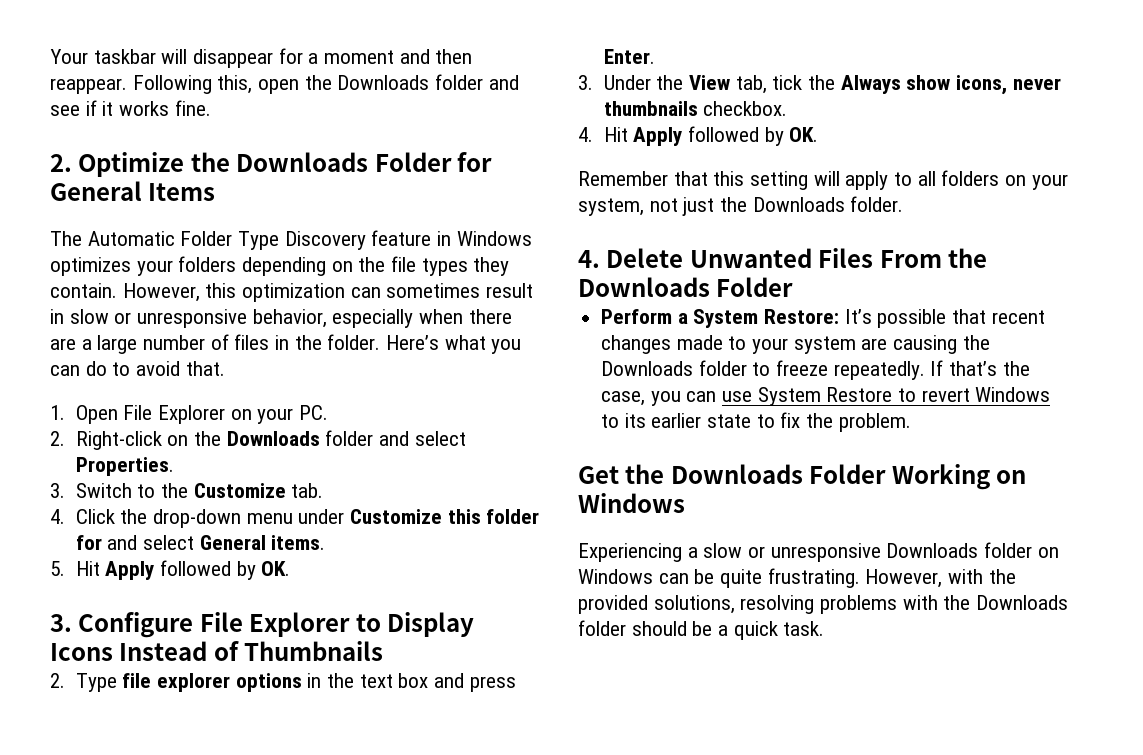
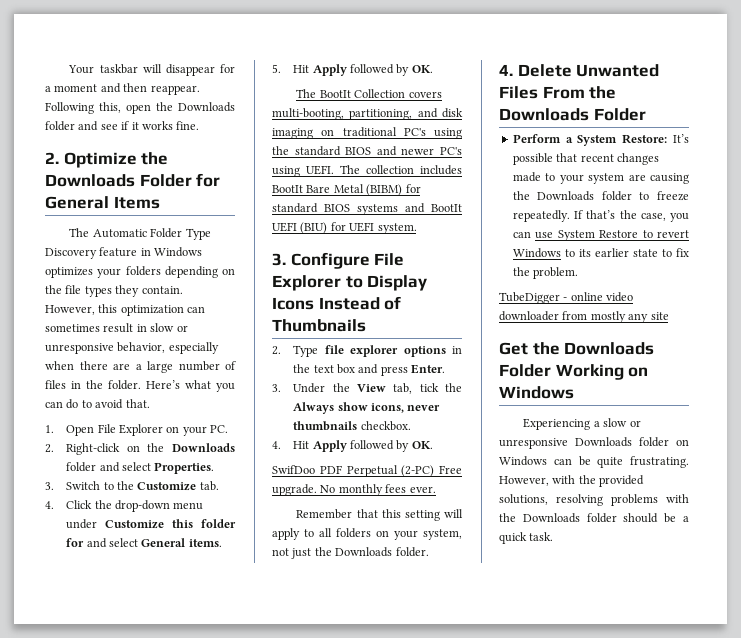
+ The BootIt Collection covers multi-booting, partitioning, and disk imaging on traditional PC's using the standard BIOS and newer PC's using UEFI. The collection includes BootIt Bare Metal (BIBM) for standard BIOS systems and BootIt UEFI (BIU) for UEFI system.
+ SwifDoo PDF Perpetual (2-PC) Free upgrade. No monthly fees ever.
+ TubeDigger - online video downloader from mostly any site

